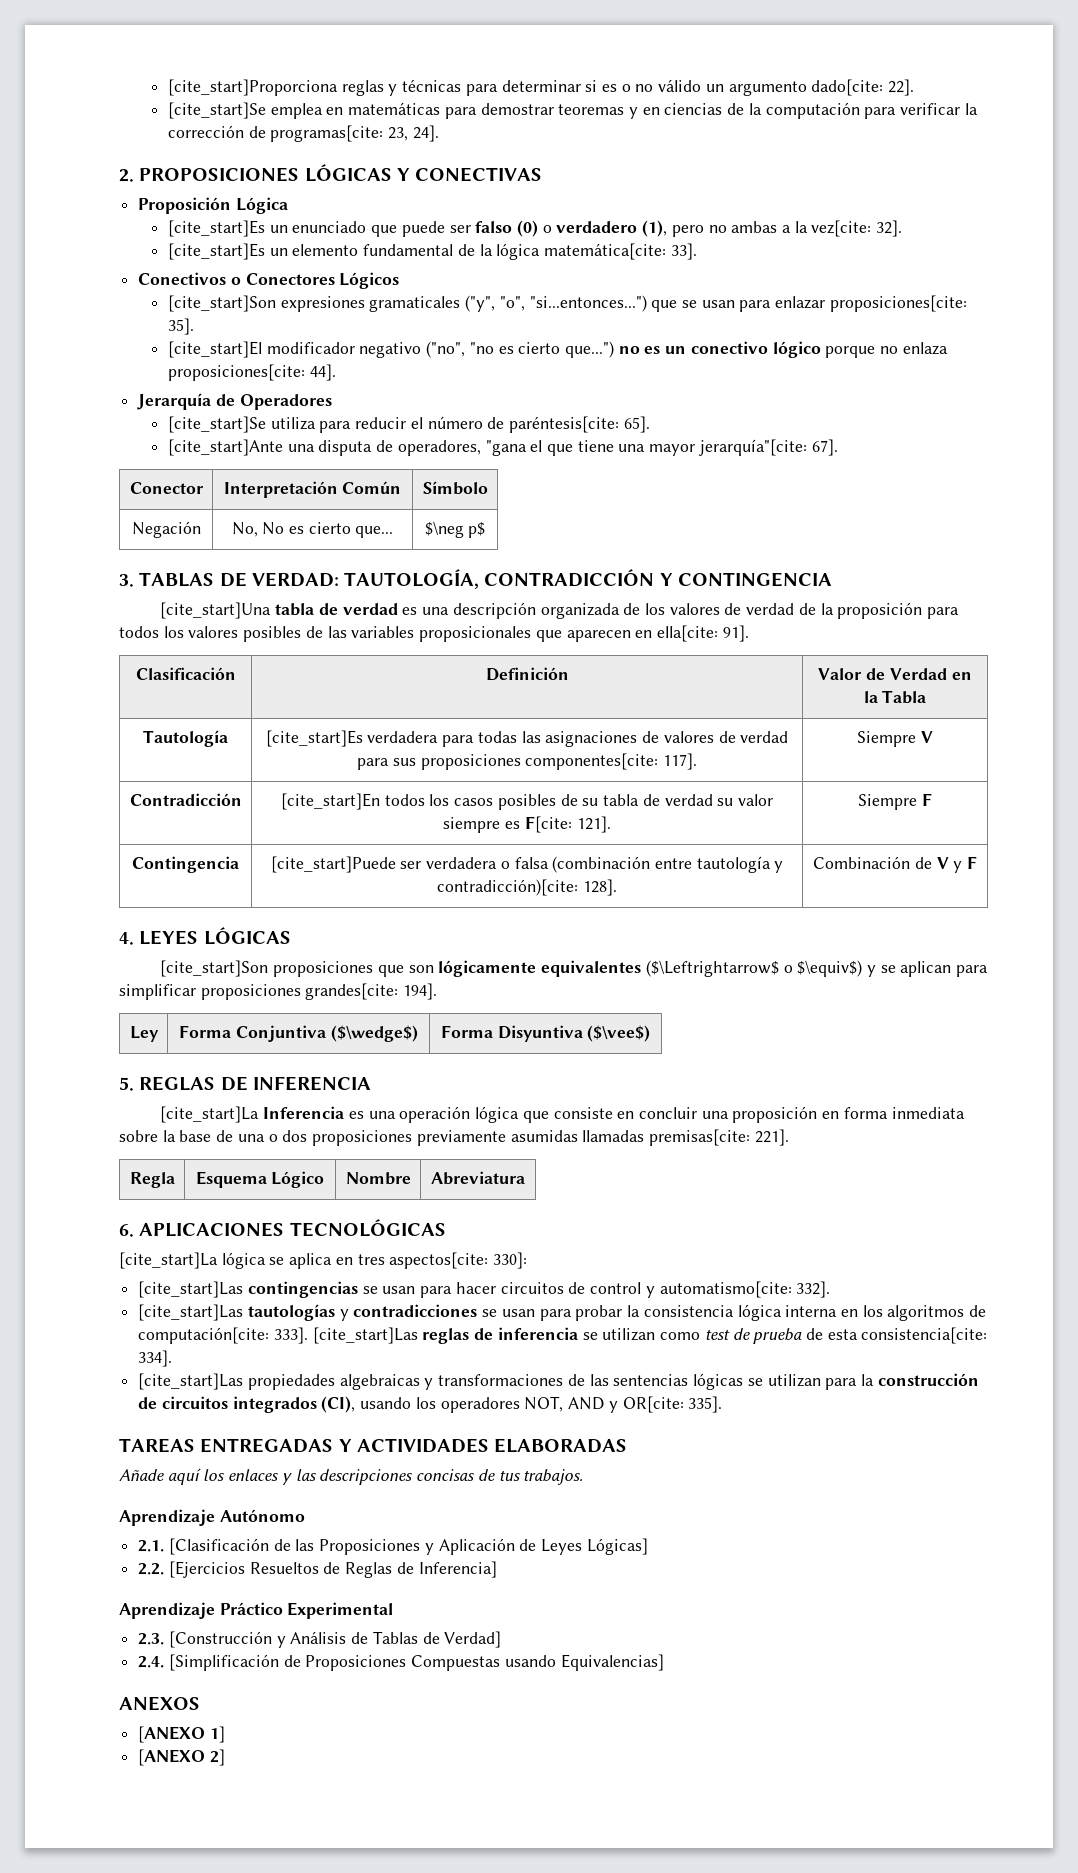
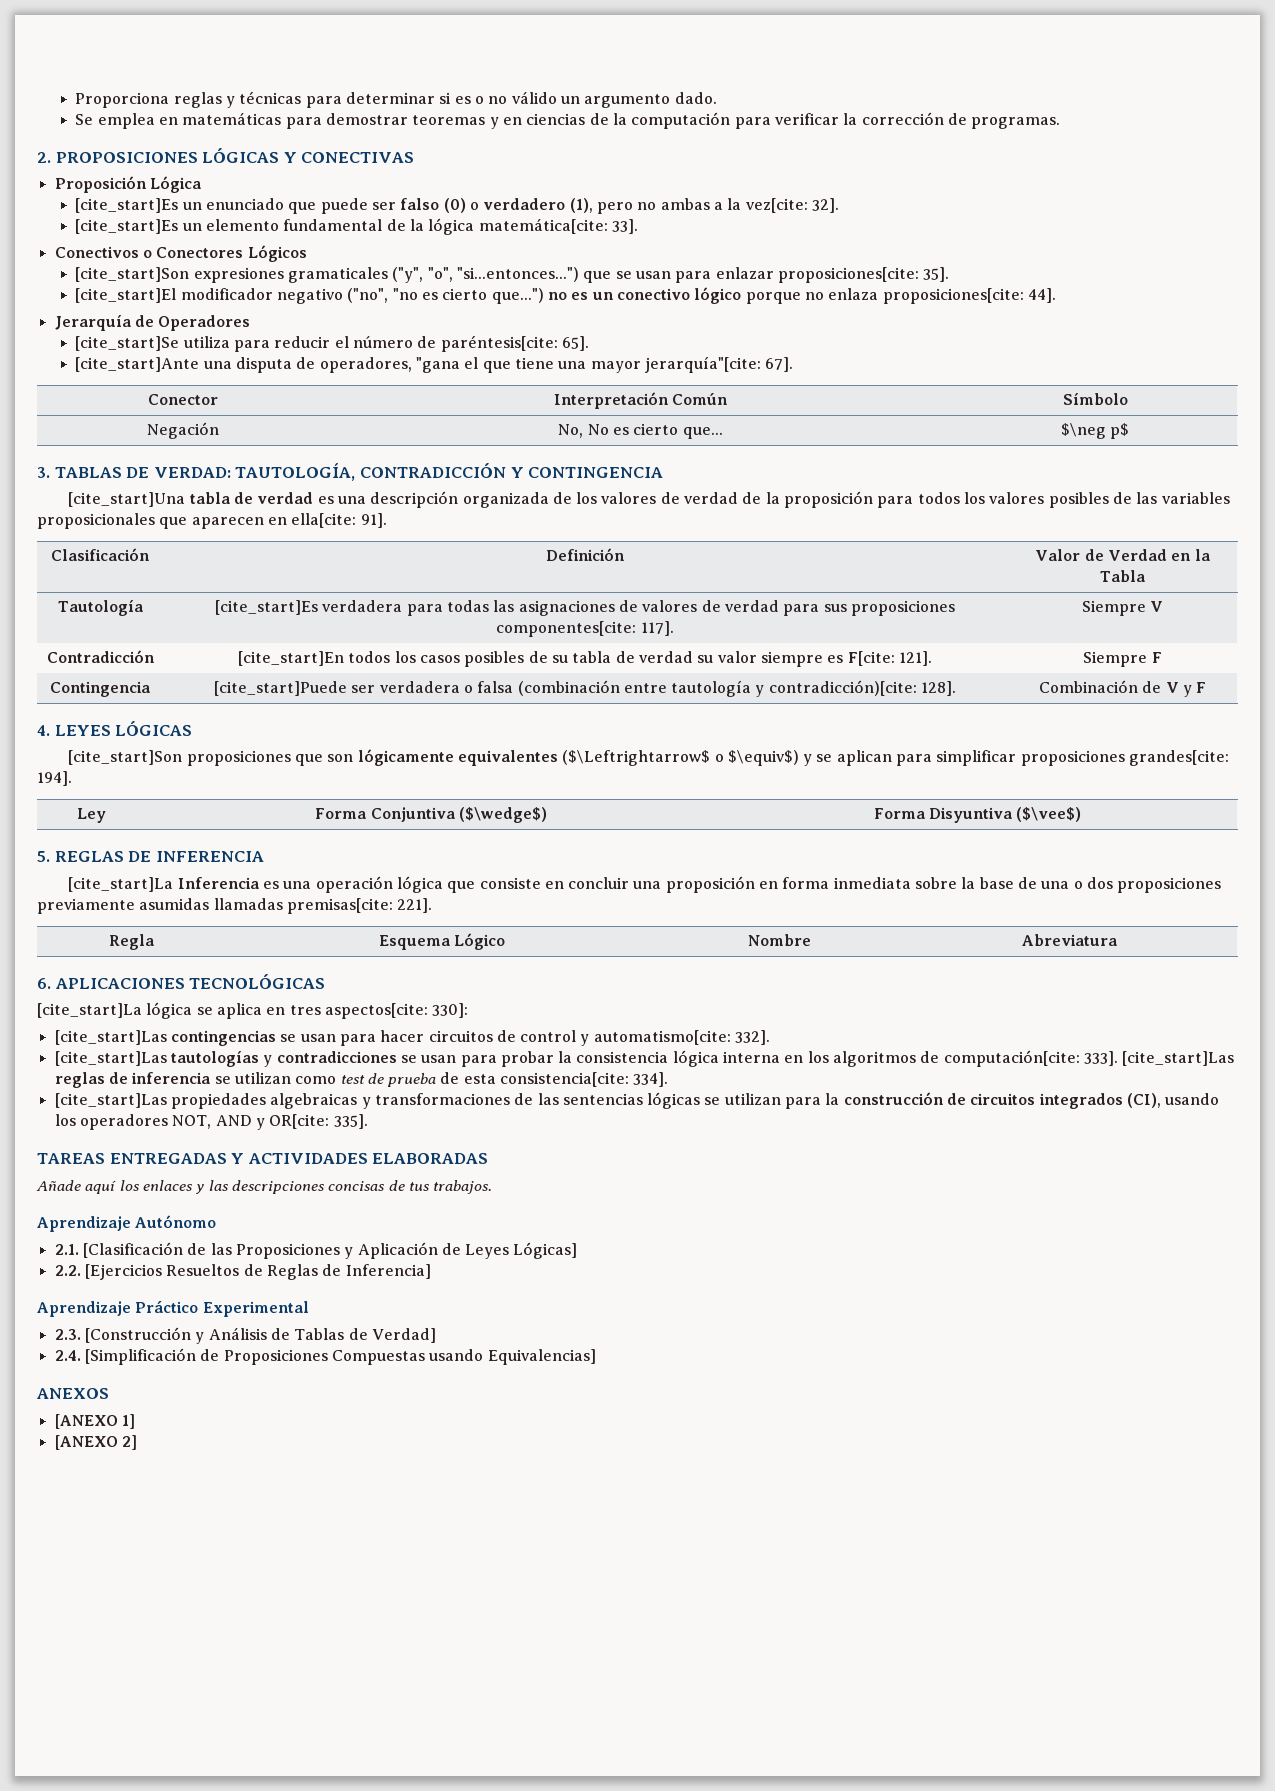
- [cite_start]Proporciona reglas y técnicas para determinar si es o no válido un argumento dado[cite: 22].
- [cite_start]Se emplea en matemáticas para demostrar teoremas y en ciencias de la computación para verificar la corrección de programas[cite: 23, 24].
+ Proporciona reglas y técnicas para determinar si es o no válido un argumento dado.
+ Se emplea en matemáticas para demostrar teoremas y en ciencias de la computación para verificar la corrección de programas.

